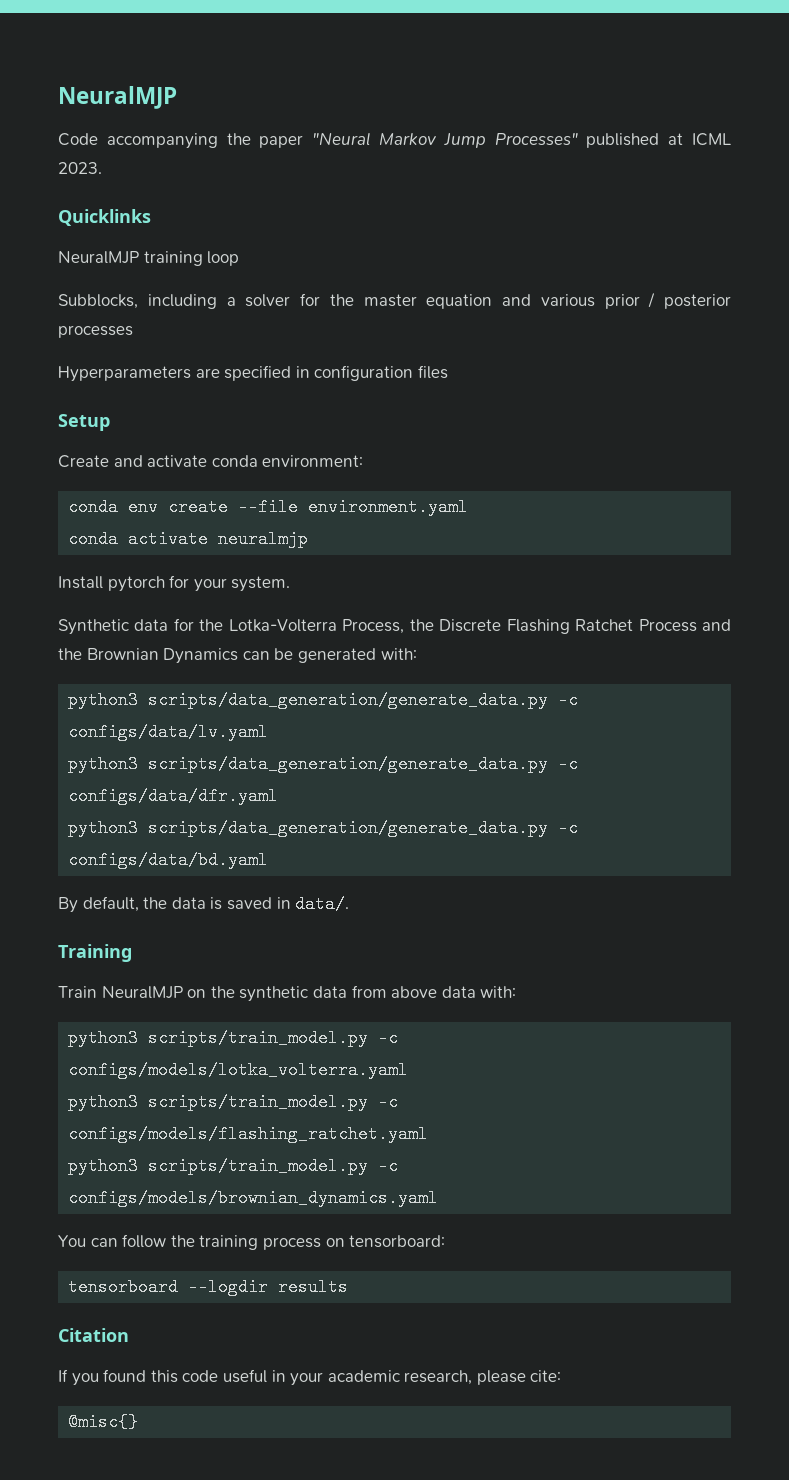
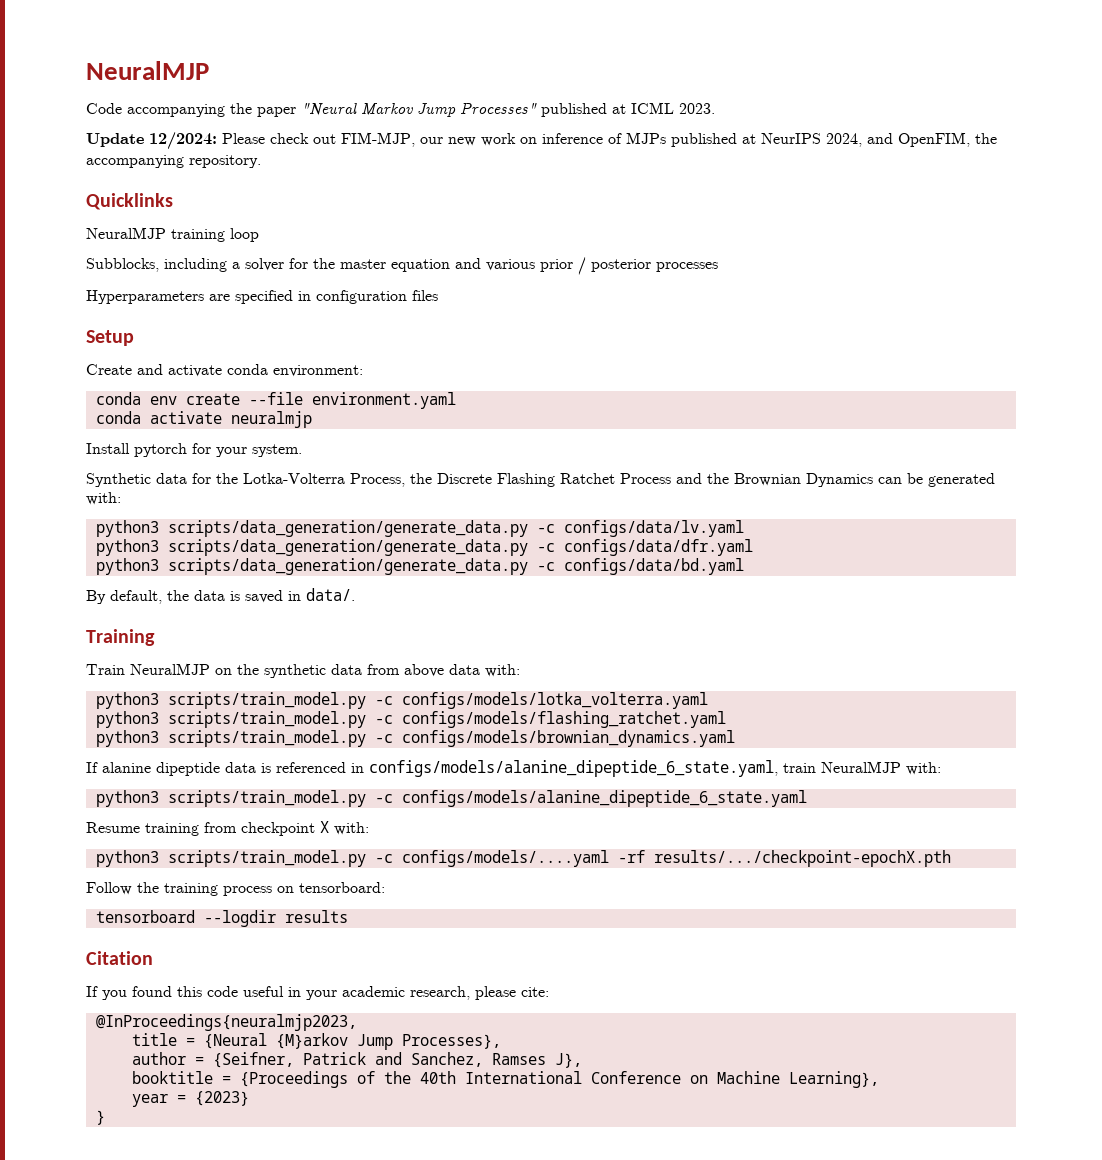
+ Update 12/2024: Please check out FIM-MJP, our new work on inference of MJPs published at NeurIPS 2024, and OpenFIM, the accompanying repository.
- You can follow the training process on tensorboard:
+ If alanine dipeptide data is referenced in configs/models/alanine_dipeptide_6_state.yaml, train NeuralMJP with:
+ python3 scripts/train_model.py -c configs/models/alanine_dipeptide_6_state.yaml
+ Resume training from checkpoint X with:
+ python3 scripts/train_model.py -c configs/models/....yaml -rf results/.../checkpoint-epochX.pth
+ Follow the training process on tensorboard:
- @misc{}
+ @InProceedings{neuralmjp2023,
+ title = {Neural {M}arkov Jump Processes},
+ author = {Seifner, Patrick and Sanchez, Ramses J},
+ booktitle = {Proceedings of the 40th International Conference on Machine Learning},
+ year = {2023}
+ }

